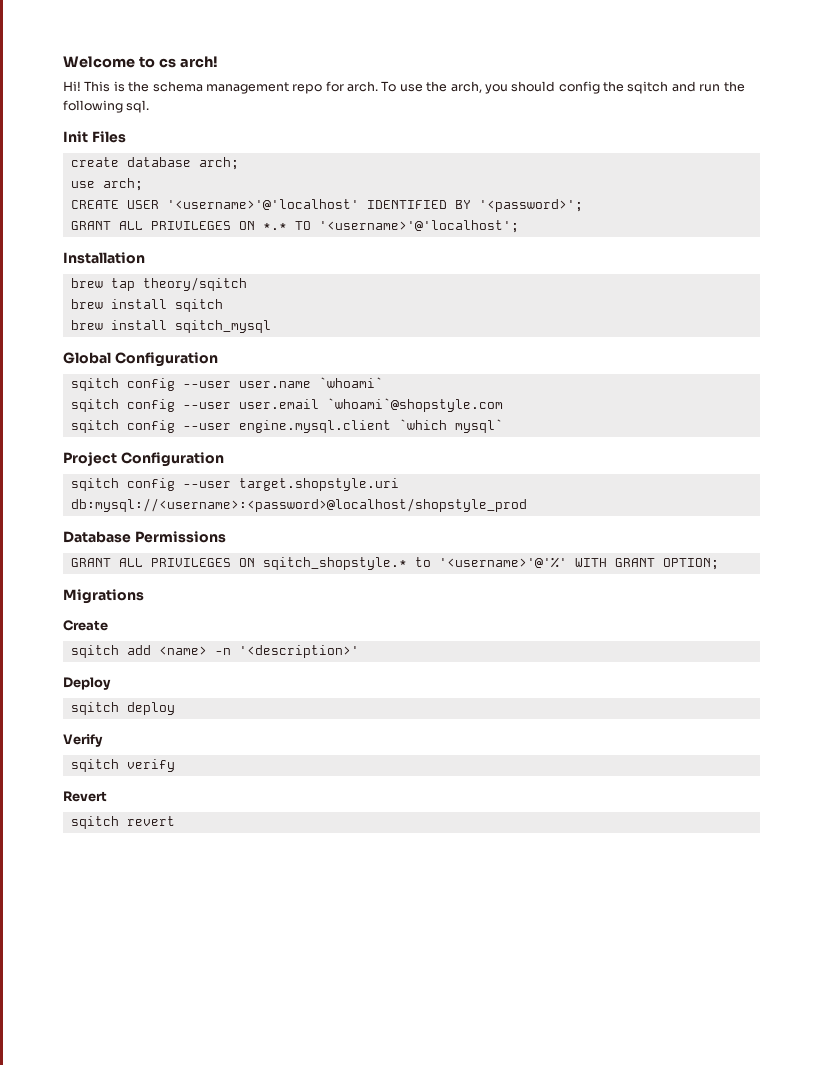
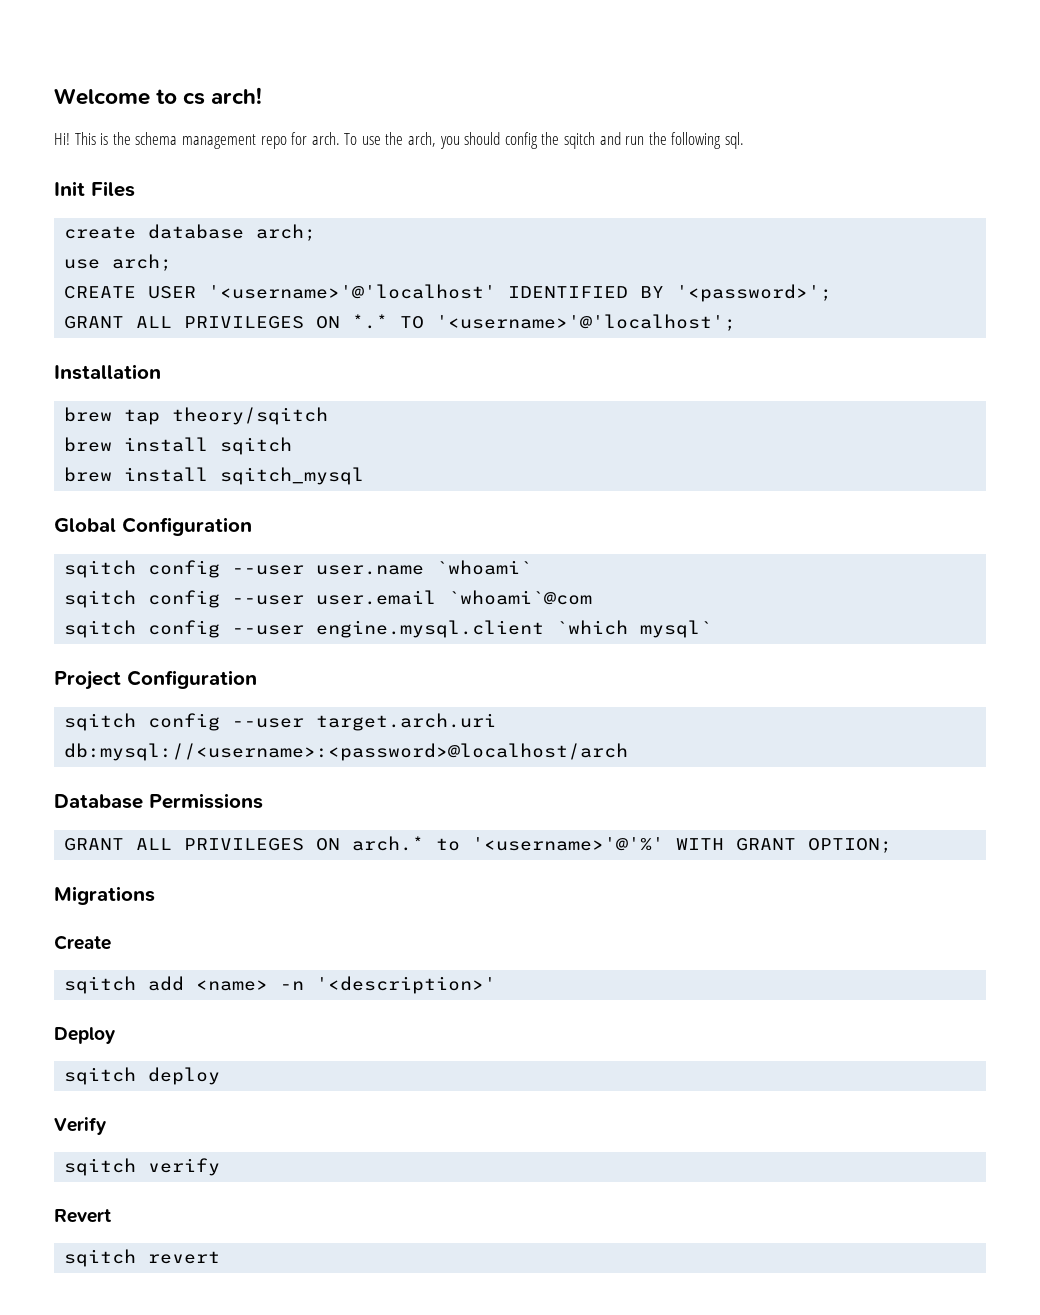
- sqitch config --user user.email `whoami`@shopstyle.com
+ sqitch config --user user.email `whoami`@com
- sqitch config --user target.shopstyle.uri db:mysql://<username>:<password>@localhost/shopstyle_prod
+ sqitch config --user target.arch.uri db:mysql://<username>:<password>@localhost/arch
- GRANT ALL PRIVILEGES ON sqitch_shopstyle.* to '<username>'@'%' WITH GRANT OPTION;
+ GRANT ALL PRIVILEGES ON arch.* to '<username>'@'%' WITH GRANT OPTION;

